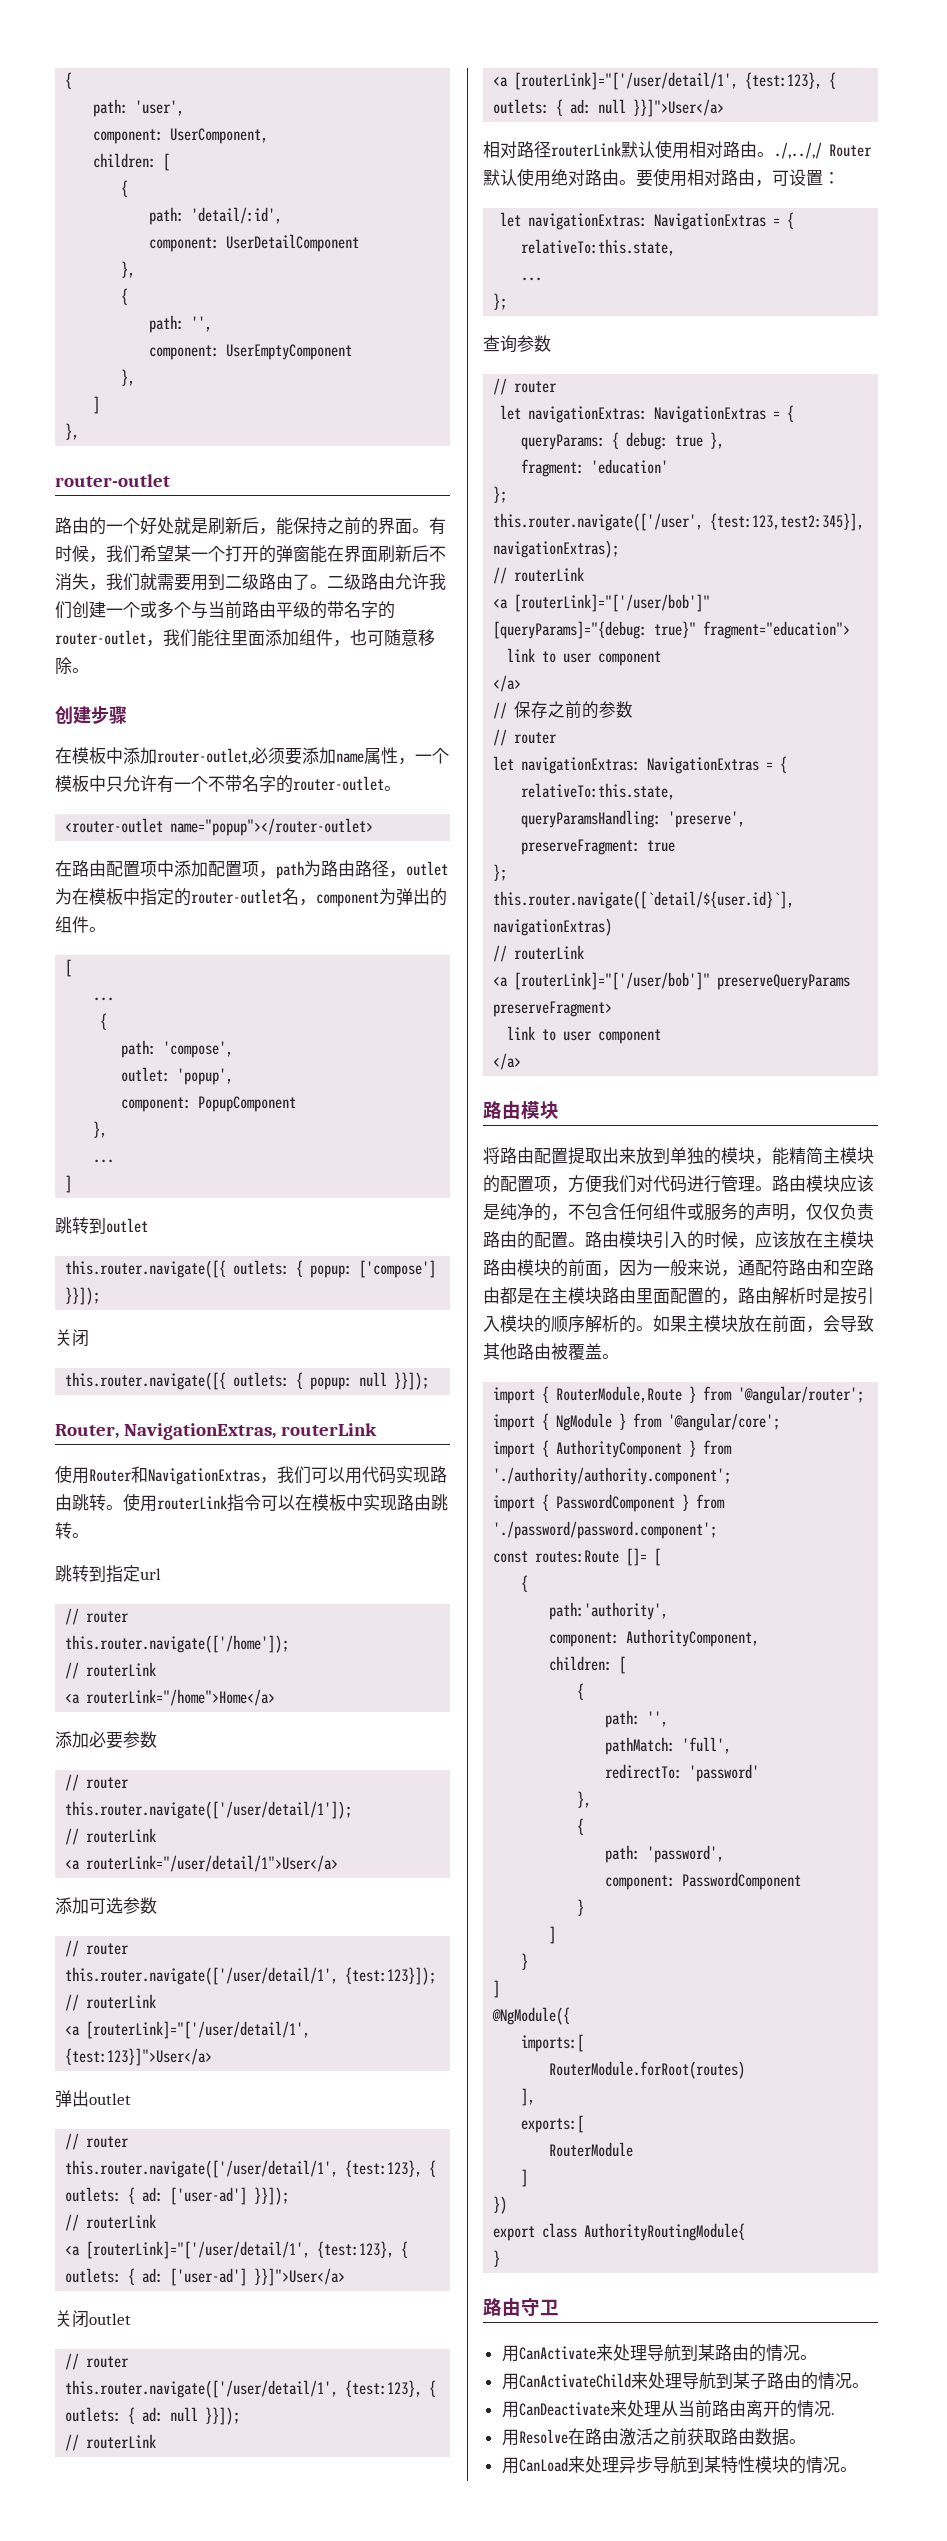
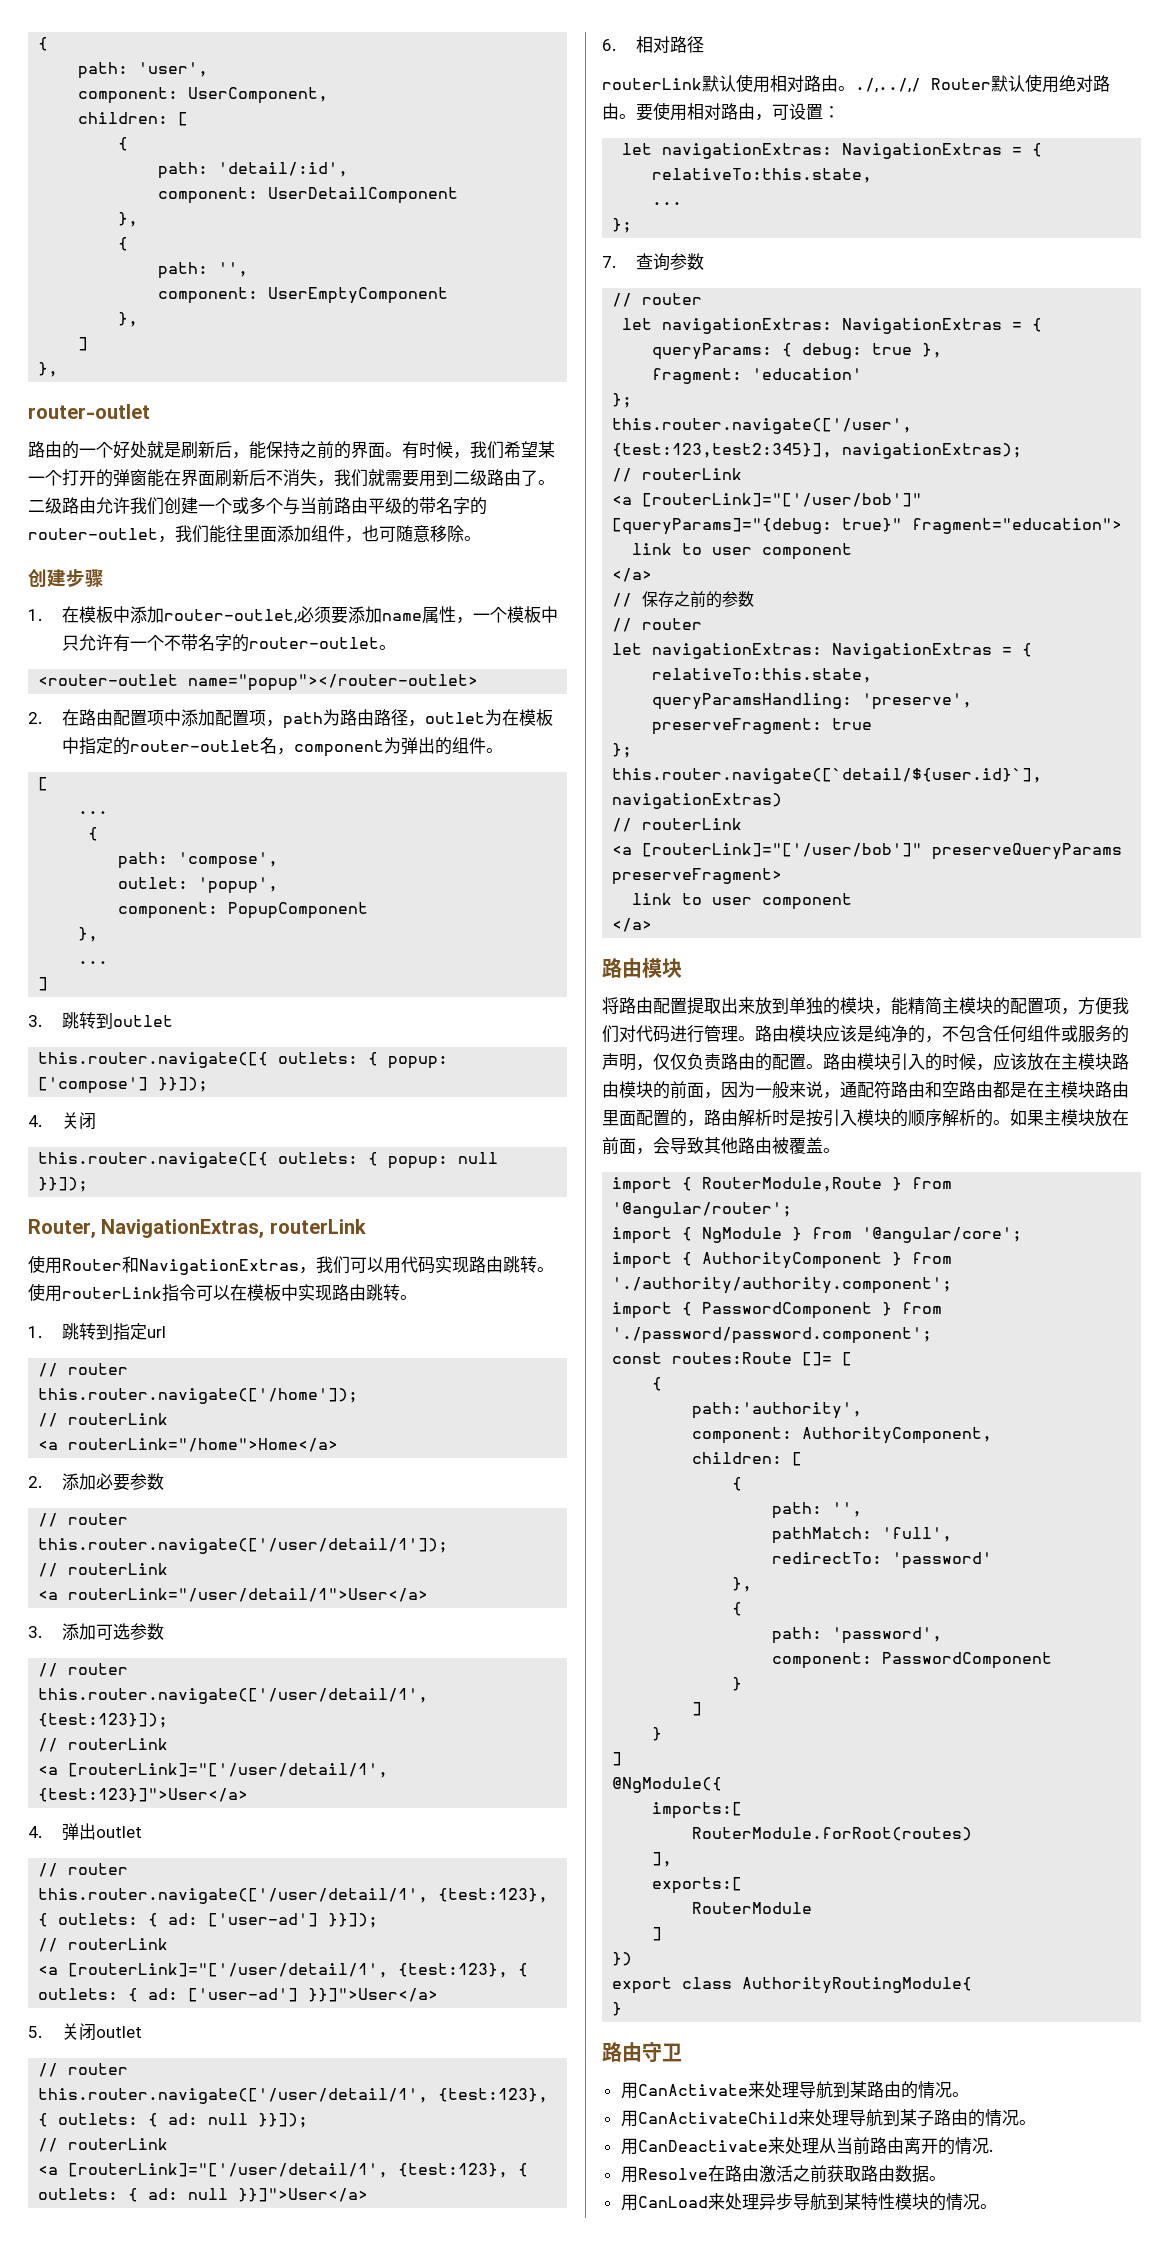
- 在模板中添加router-outlet,必须要添加name属性，一个模板中只允许有一个不带名字的router-outlet。
+ 1.在模板中添加router-outlet,必须要添加name属性，一个模板中只允许有一个不带名字的router-outlet。
- 在路由配置项中添加配置项，path为路由路径，outlet为在模板中指定的router-outlet名，component为弹出的组件。
+ 2.在路由配置项中添加配置项，path为路由路径，outlet为在模板中指定的router-outlet名，component为弹出的组件。
- 跳转到outlet
+ 3.跳转到outlet
  this.router.navigate([{ outlets: { popup: ['compose'] }}]);
- 关闭
+ 4.关闭
- 跳转到指定url
+ 1.跳转到指定url
- 添加必要参数
+ 2.添加必要参数
- 添加可选参数
+ 3.添加可选参数
- 弹出outlet
+ 4.弹出outlet
- 关闭outlet
+ 5.关闭outlet
- 相对路径routerLink默认使用相对路由。./,../,/ Router默认使用绝对路由。
+ 6.相对路径
+ routerLink默认使用相对路由。./,../,/ Router默认使用绝对路由。
- 查询参数
+ 7.查询参数

